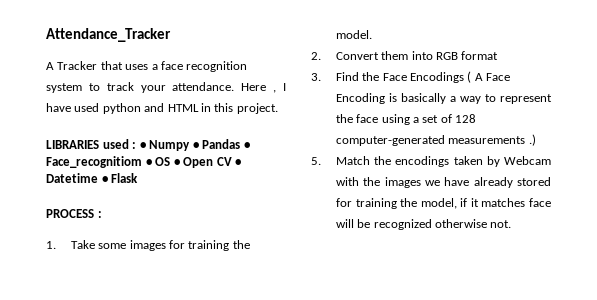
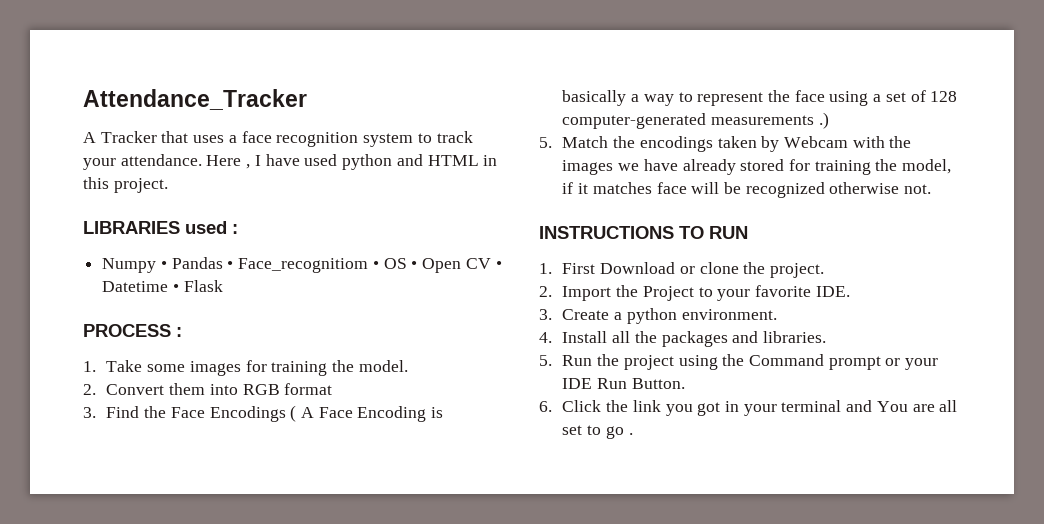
- LIBRARIES used : • Numpy • Pandas • Face_recognitiom • OS • Open CV • Datetime • Flask
+ LIBRARIES used :
+ Numpy • Pandas • Face_recognitiom • OS • Open CV • Datetime • Flask
+ INSTRUCTIONS TO RUN
+ 1. First Download or clone the project.
+ 2. Import the Project to your favorite IDE.
+ 3. Create a python environment.
+ 4. Install all the packages and libraries.
+ 5. Run the project using the Command prompt or your IDE Run Button.
+ 6. Click the link you got in your terminal and You are all set to go .

